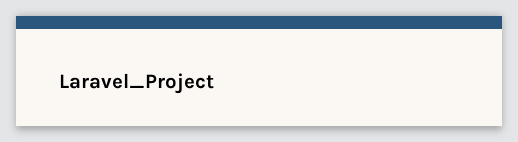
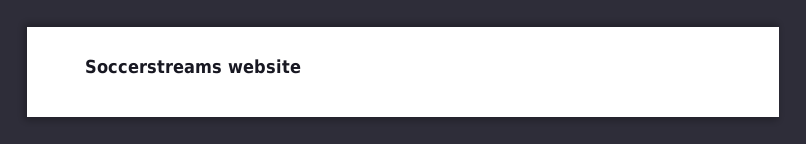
- Laravel_Project
+ Soccerstreams website

